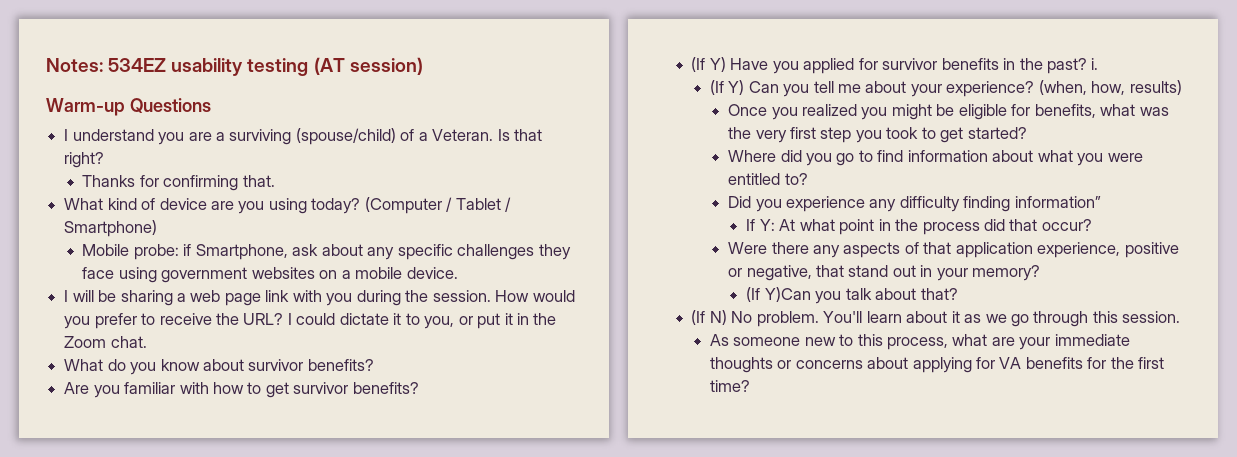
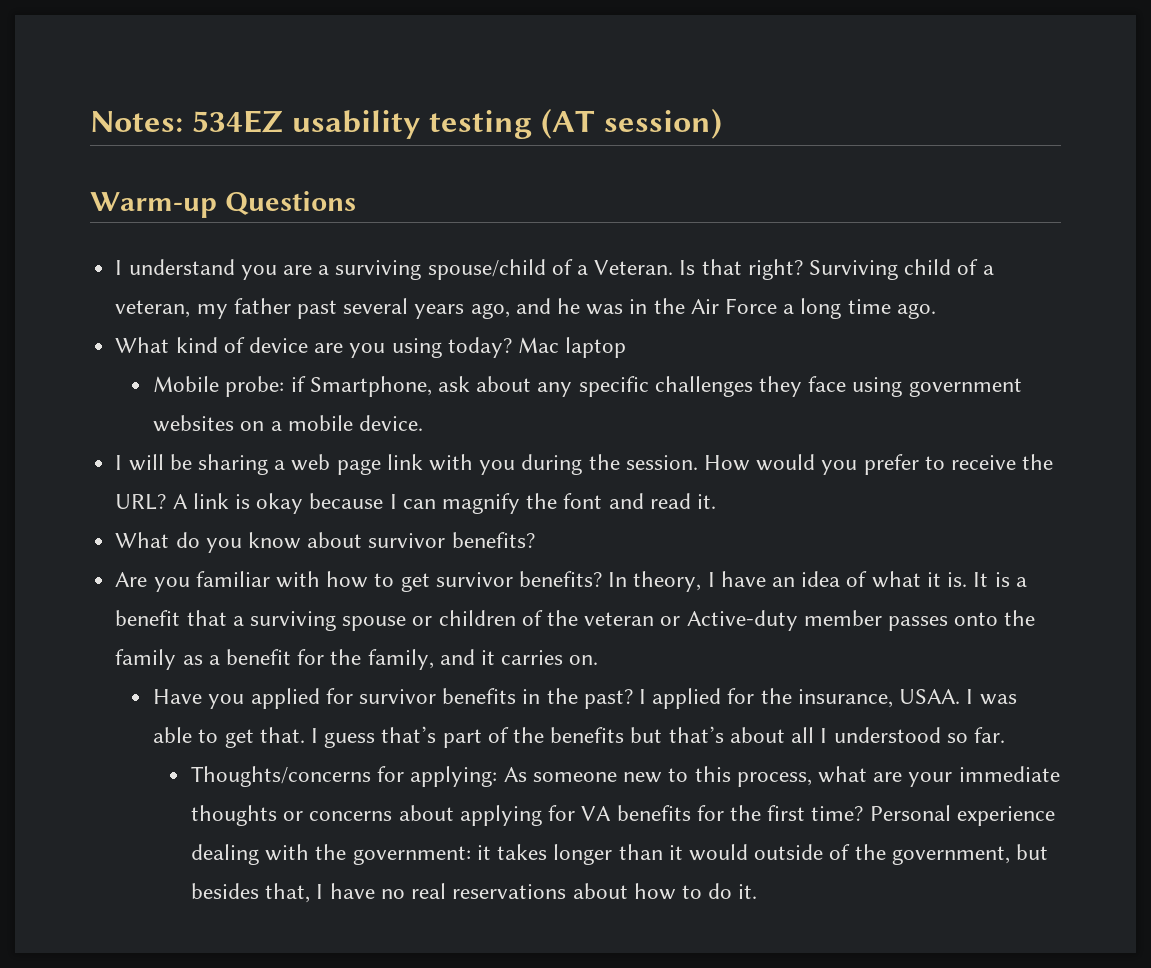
- I understand you are a surviving (spouse/child) of a Veteran.
+ I understand you are a surviving spouse/child of a Veteran.
- Is that right?
- Thanks for confirming that.
+ Is that right? Surviving child of a veteran, my father past several years ago, and he was in the Air Force a long time ago.
- (Computer / Tablet / Smartphone)
+ Mac laptop
- I could dictate it to you, or put it in the Zoom chat.
+ A link is okay because I can magnify the font and read it.
- Are you familiar with how to get survivor benefits?
- (If Y) Have you applied for survivor benefits in the past? i.
- (If Y) Can you tell me about your experience? (when, how, results)
- Once you realized you might be eligible for benefits, what was the very first step you took to get started?
- Where did you go to find information about what you were entitled to?
- Did you experience any difficulty finding information”
- If Y: At what point in the process did that occur?
- Were there any aspects of that application experience, positive or negative, that stand out in your memory?
- (If Y)Can you talk about that?
- (If N) No problem. You'll learn about it as we go through this session.
- As someone new to this process, what are your immediate thoughts or concerns about applying for VA benefits for the first time?
+ Are you familiar with how to get survivor benefits? In theory, I have an idea of what it is. It is a benefit that a surviving spouse or children of the veteran or Active-duty member passes onto the family as a benefit for the family, and it carries on.
+ Have you applied for survivor benefits in the past? I applied for the insurance, USAA. I was able to get that. I guess that’s part of the benefits but that’s about all I understood so far.
+ Thoughts/concerns for applying: As someone new to this process, what are your immediate thoughts or concerns about applying for VA benefits for the first time?
+ Personal experience dealing with the government: it takes longer than it would outside of the government, but besides that, I have no real reservations about how to do it.

